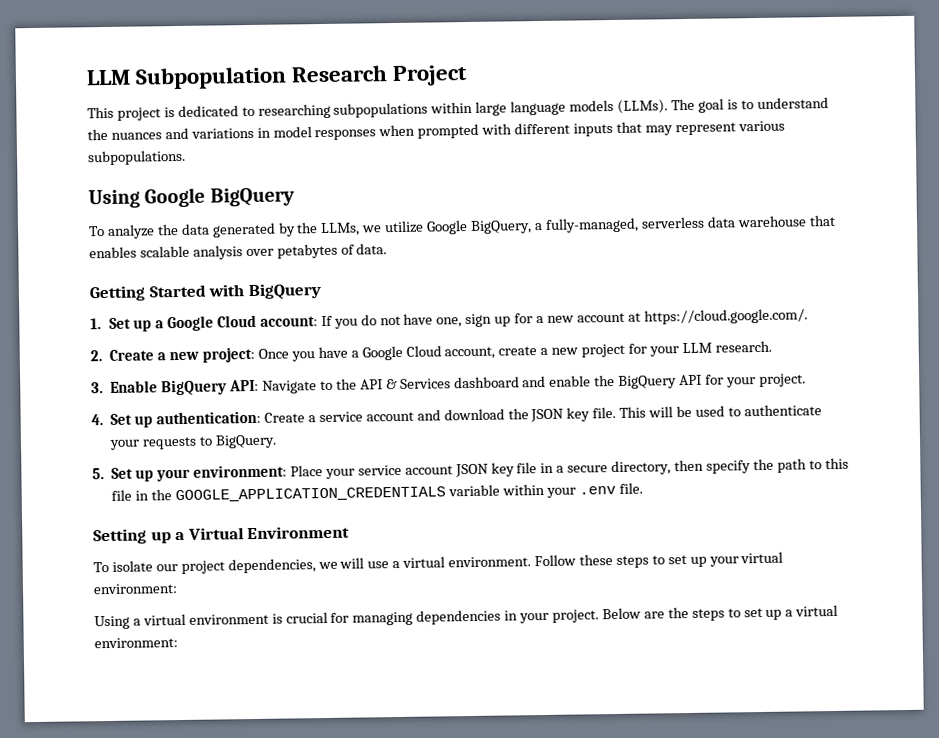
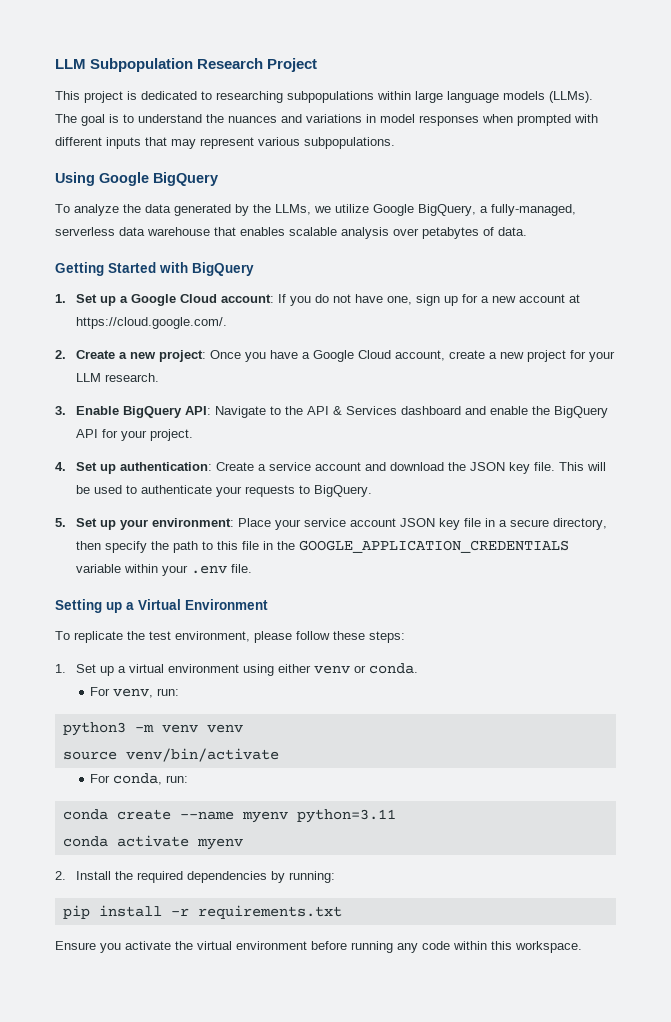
- To isolate our project dependencies, we will use a virtual environment. Follow these steps to set up your virtual environment:
- Using a virtual environment is crucial for managing dependencies in your project. Below are the steps to set up a virtual environment:
+ To replicate the test environment, please follow these steps:
+ 1. Set up a virtual environment using either venv or conda.
+ For venv, run:
+ python3 -m venv venv
+ source venv/bin/activate
+ For conda, run:
+ conda create --name myenv python=3.11
+ conda activate myenv
+ 2. Install the required dependencies by running:
+ pip install -r requirements.txt
+ Ensure you activate the virtual environment before running any code within this workspace.

